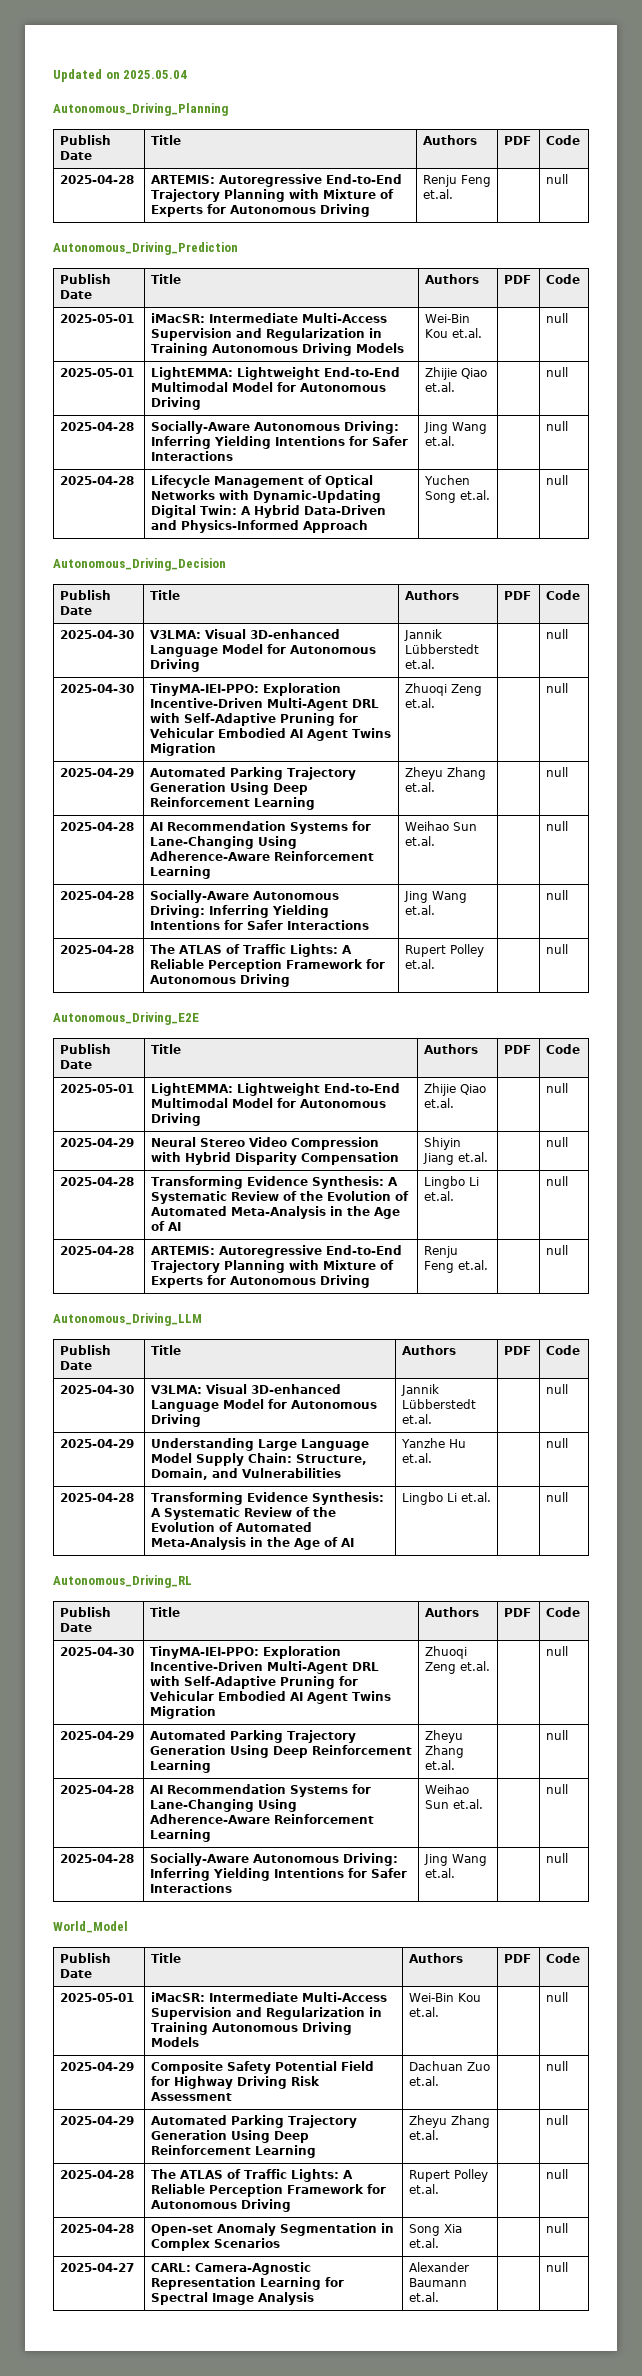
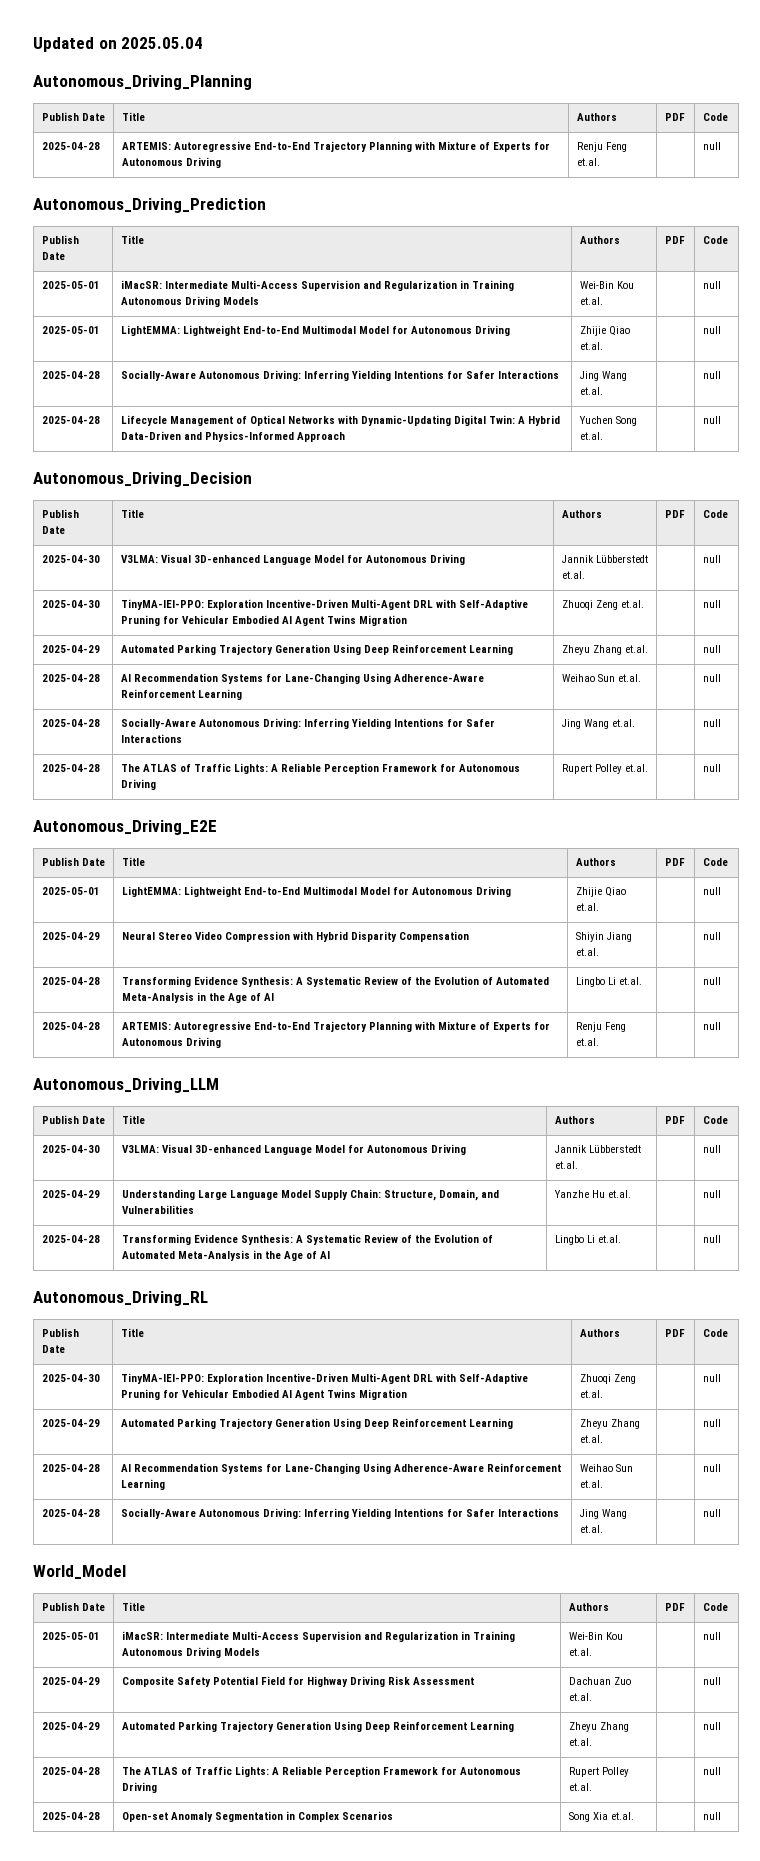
- 2025-04-27 | CARL: Camera-Agnostic Representation Learning for Spectral Image Analysis | Alexander Baumann et.al. | | null

